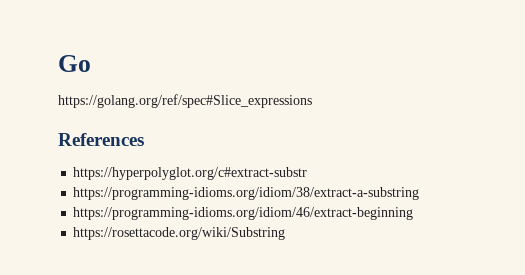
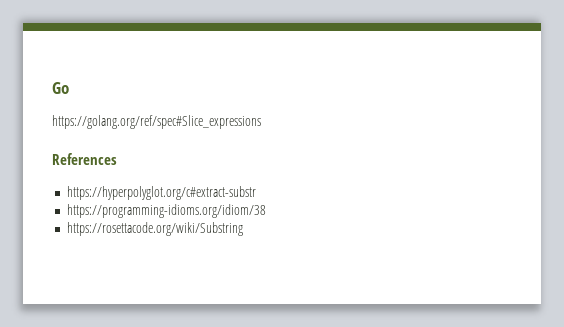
- https://programming-idioms.org/idiom/38/extract-a-substring
- https://programming-idioms.org/idiom/46/extract-beginning
+ https://programming-idioms.org/idiom/38

